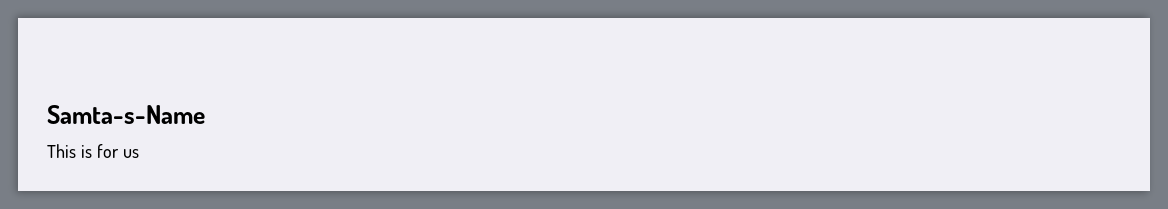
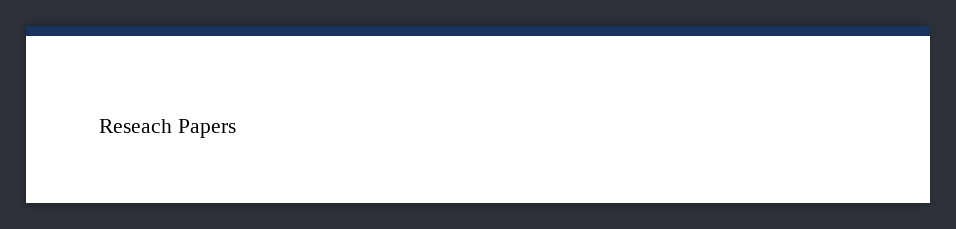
- Samta-s-Name
- This is for us
+ Reseach Papers

